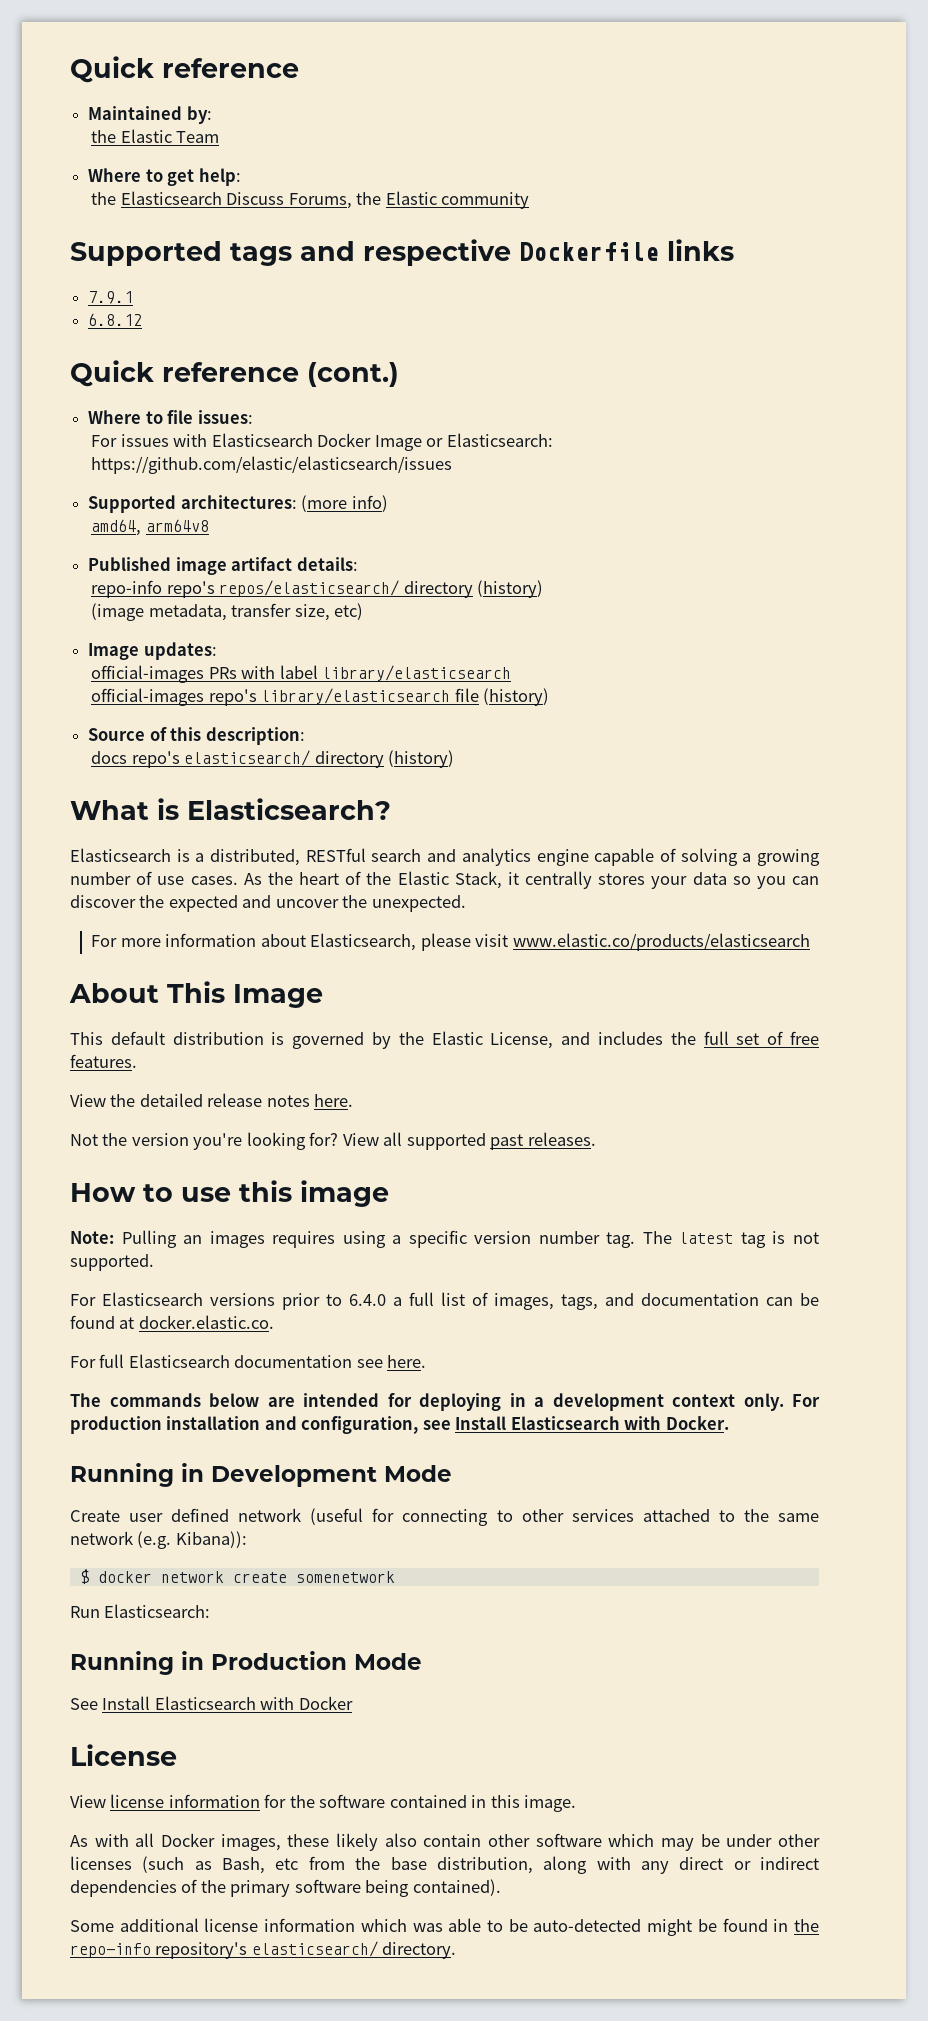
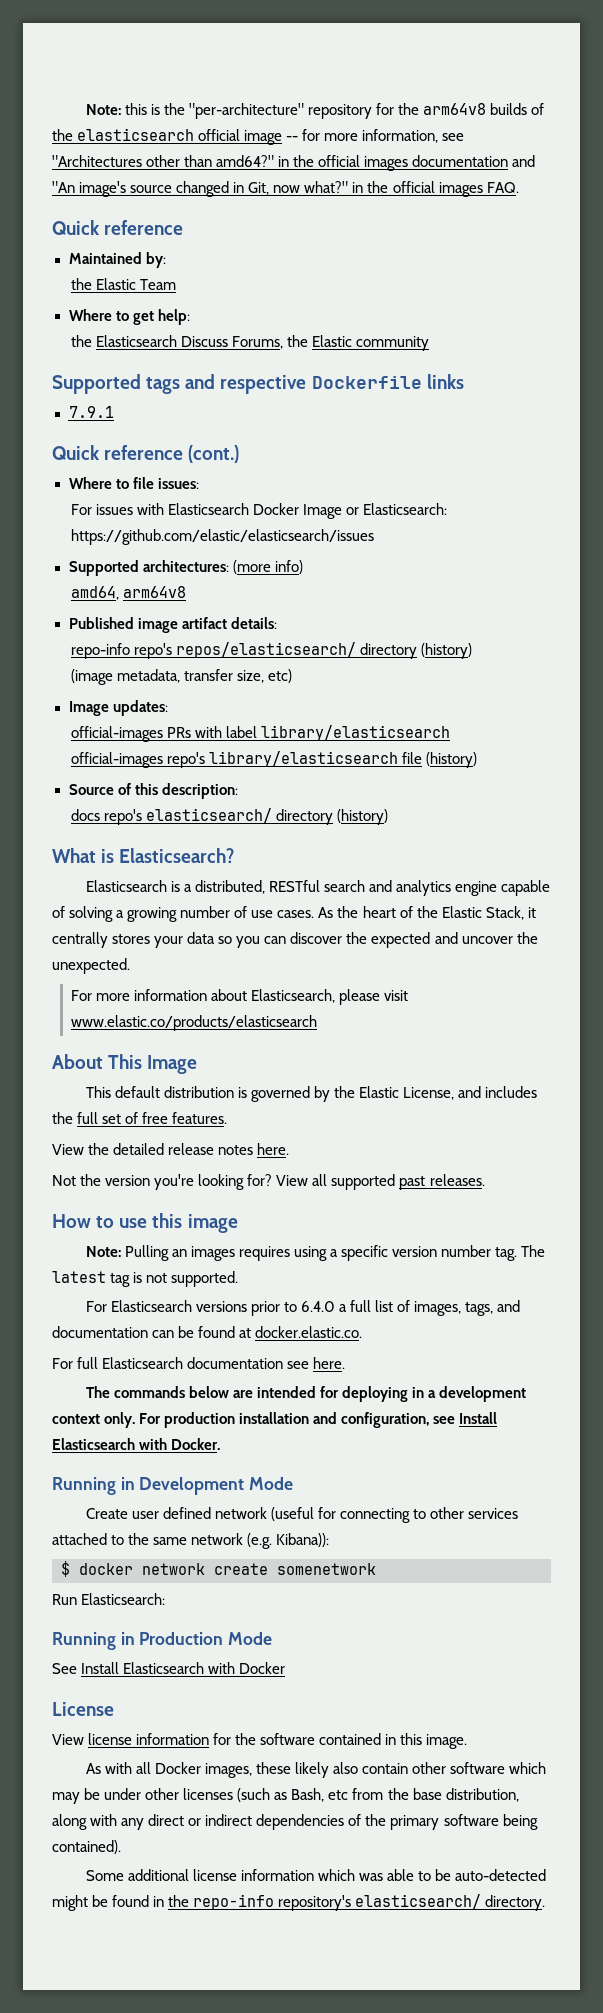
+ Note: this is the "per-architecture" repository for the arm64v8 builds of the elasticsearch official image -- for more information, see "Architectures other than amd64?" in the official images documentation and "An image's source changed in Git, now what?" in the official images FAQ.
- 6.8.12

